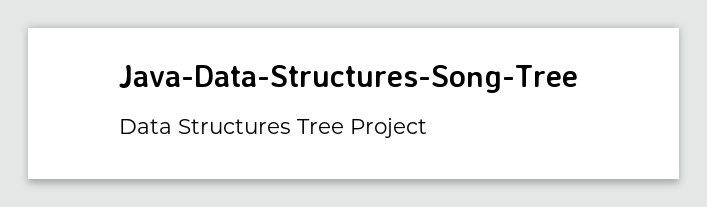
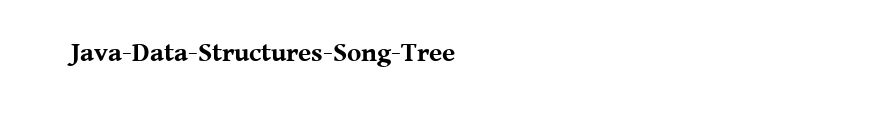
- Data Structures Tree Project

